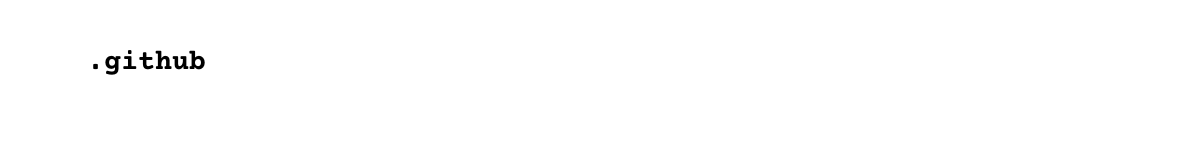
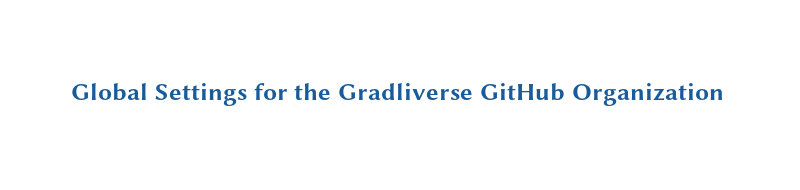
- .github
+ Global Settings for the Gradliverse GitHub Organization

